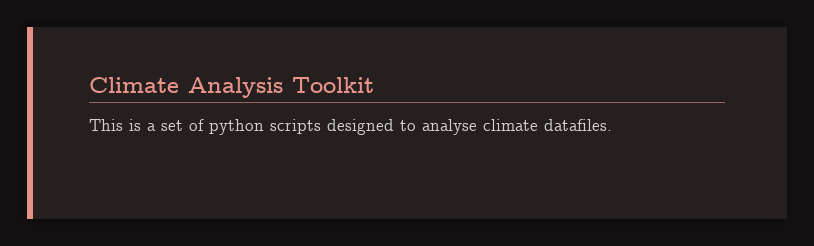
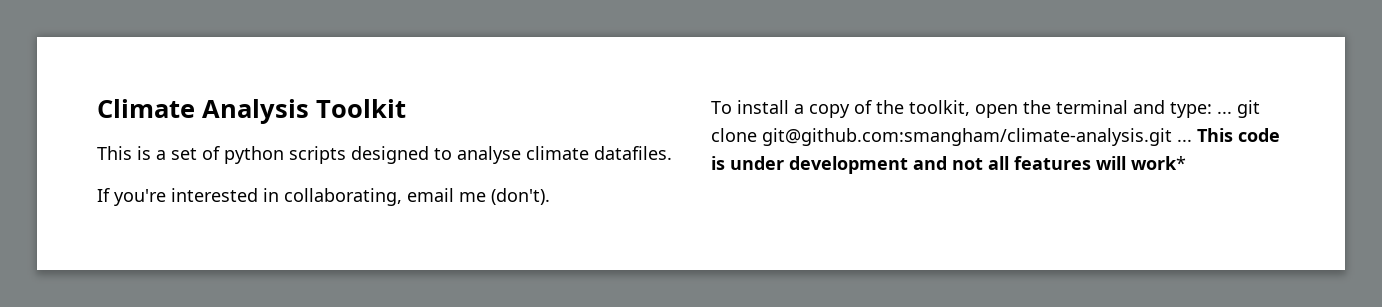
+ If you're interested in collaborating, email me (don't).
+ To install a copy of the toolkit, open the terminal and type: ... git clone git@github.com:smangham/climate-analysis.git ... This code is under development and not all features will work*

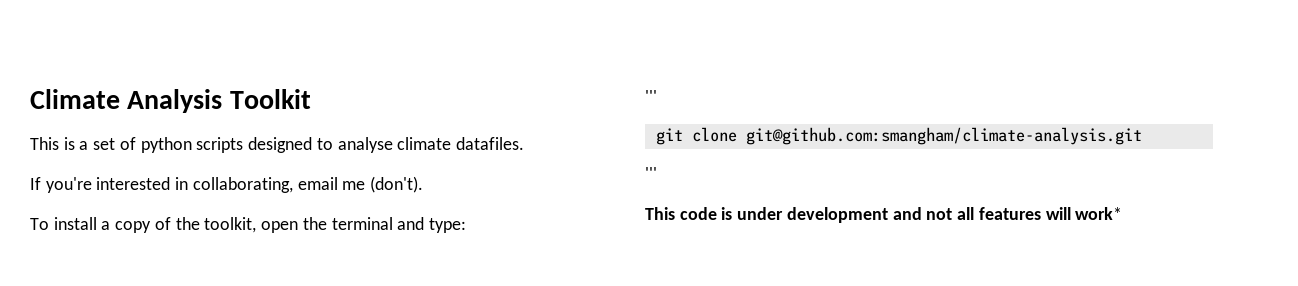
- To install a copy of the toolkit, open the terminal and type: ... git clone git@github.com:smangham/climate-analysis.git ... This code is under development and not all features will work*
+ To install a copy of the toolkit, open the terminal and type:
+ '''
+ git clone git@github.com:smangham/climate-analysis.git
+ '''
+ This code is under development and not all features will work*

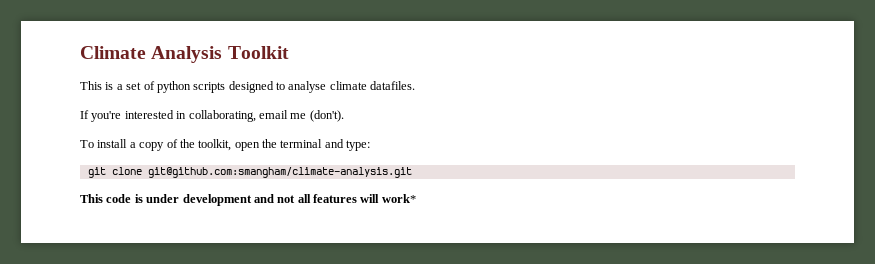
  To install a copy of the toolkit, open the terminal and type:
- '''
  git clone git@github.com:smangham/climate-analysis.git
- '''

